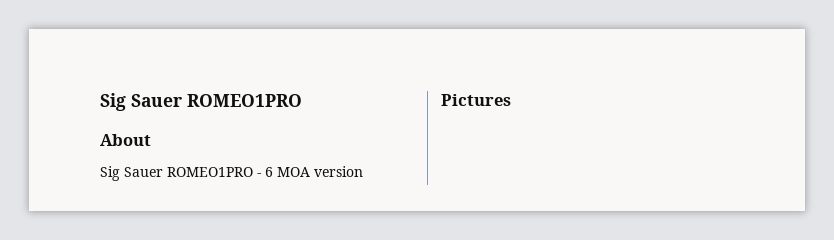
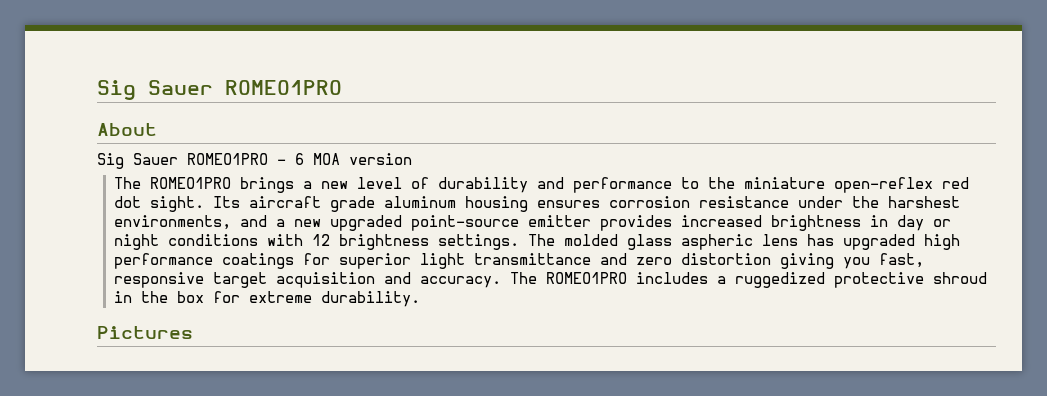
+ The ROMEO1PRO brings a new level of durability and performance to the miniature open-reflex red dot sight. Its aircraft grade aluminum housing ensures corrosion resistance under the harshest environments, and a new upgraded point-source emitter provides increased brightness in day or night conditions with 12 brightness settings. The molded glass aspheric lens has upgraded high performance coatings for superior light transmittance and zero distortion giving you fast, responsive target acquisition and accuracy. The ROMEO1PRO includes a ruggedized protective shroud in the box for extreme durability.

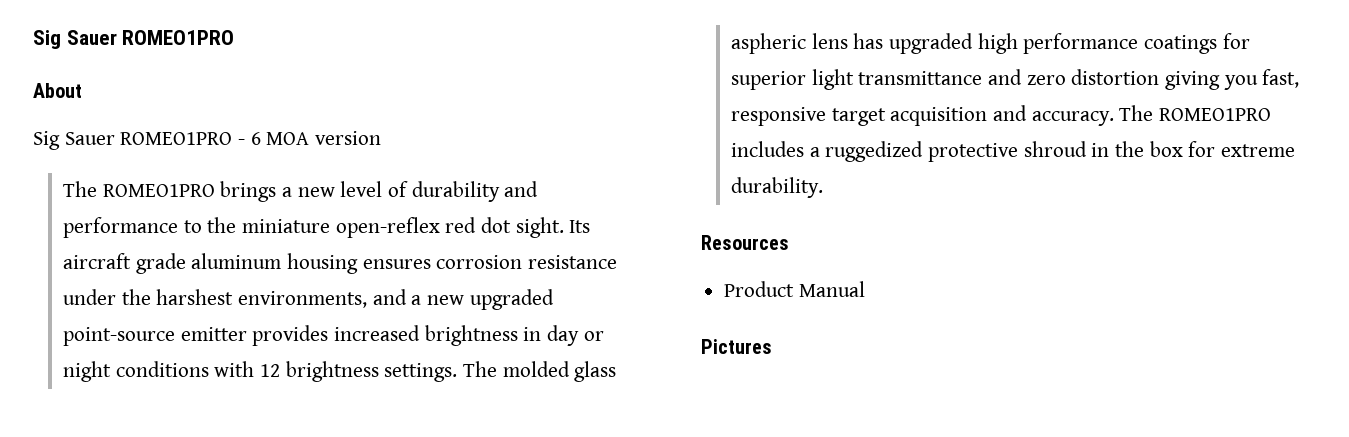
+ Resources
+ Product Manual

